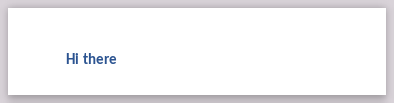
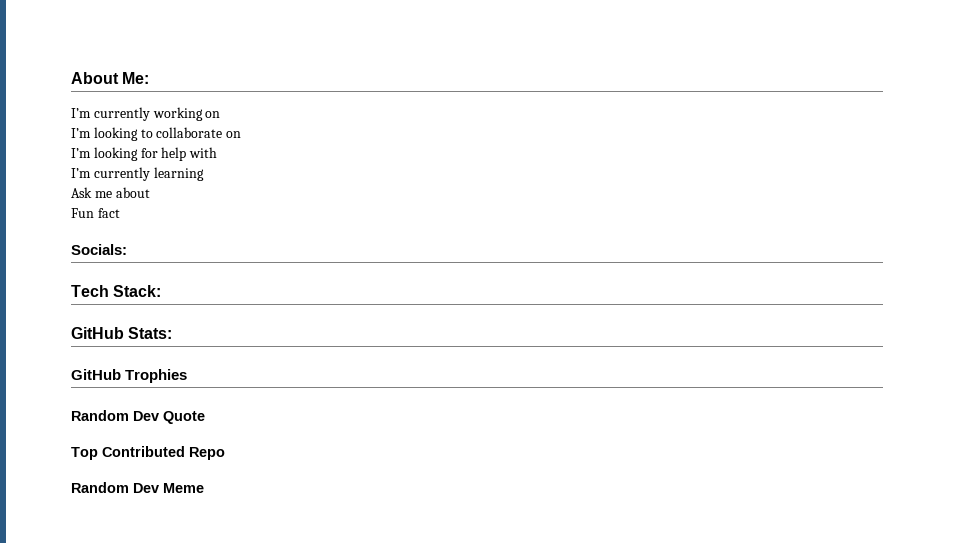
- Hi there
+ About Me:
+ I’m currently working on
+ I’m looking to collaborate on
+ I’m looking for help with
+ I’m currently learning
+ Ask me about
+ Fun fact
+ Socials:
+ Tech Stack:
+ GitHub Stats:
+ GitHub Trophies
+ Random Dev Quote
+ Top Contributed Repo
+ Random Dev Meme

